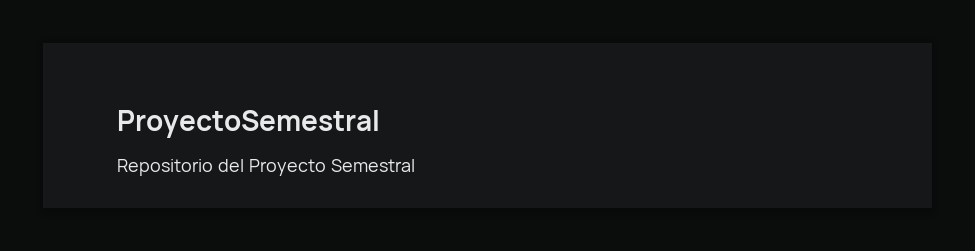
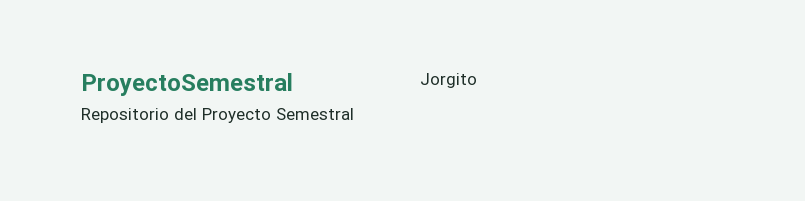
- Repositorio del Proyecto Semestral
+ Repositorio del Proyecto Semestral Jorgito

